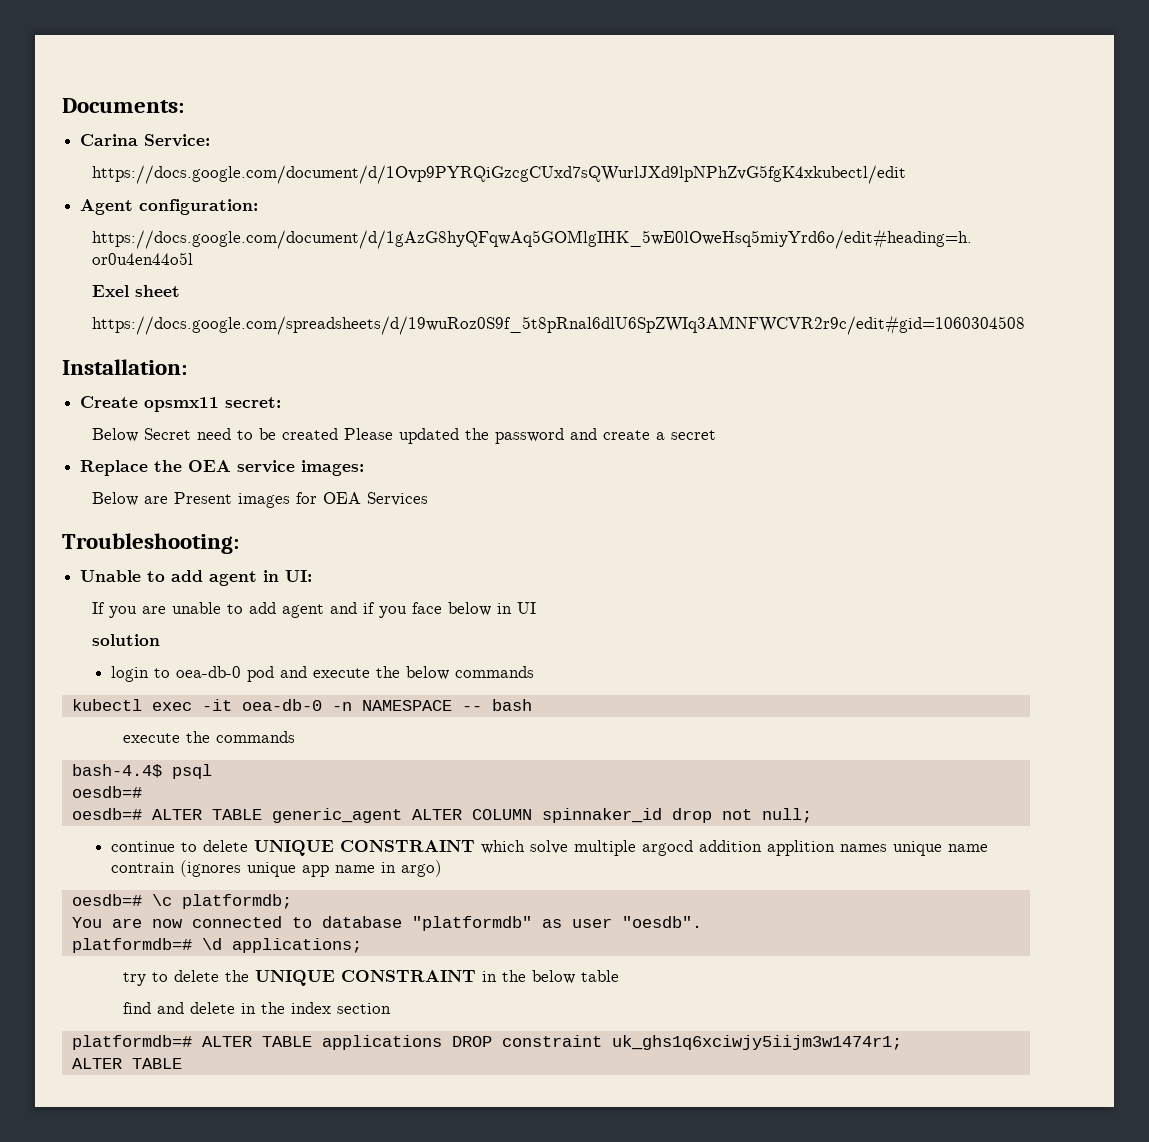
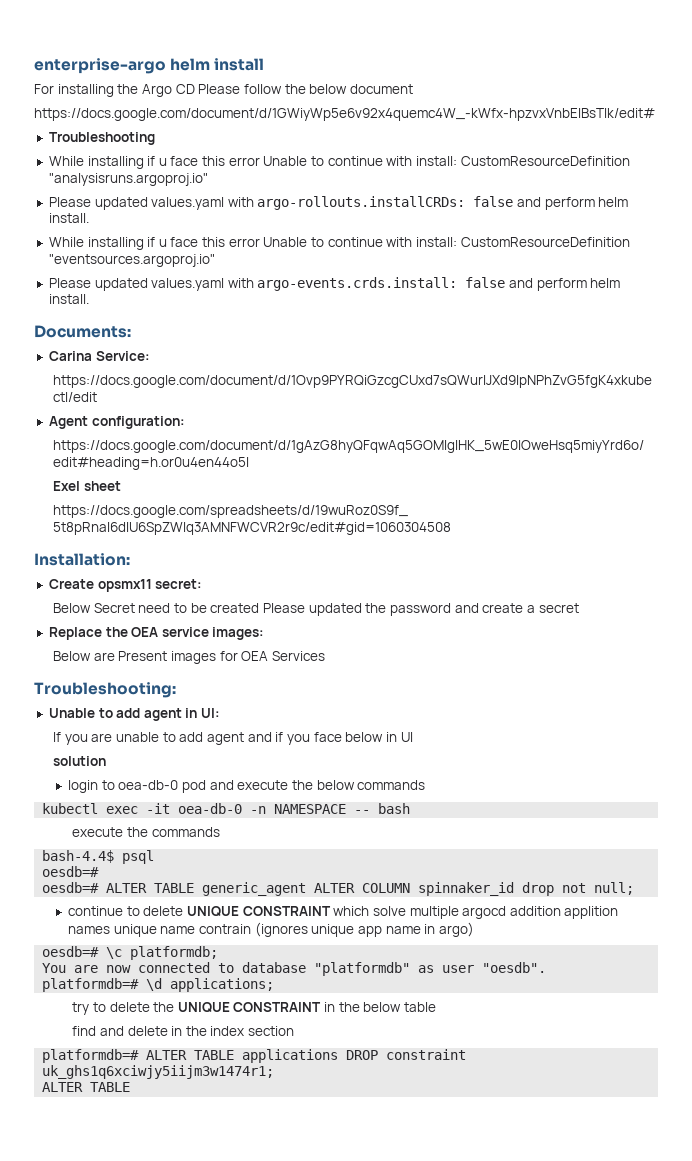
+ enterprise-argo helm install
+ For installing the Argo CD Please follow the below document
+ https://docs.google.com/document/d/1GWiyWp5e6v92x4quemc4W_-kWfx-hpzvxVnbEIBsTIk/edit#
+ Troubleshooting
+ While installing if u face this error Unable to continue with install: CustomResourceDefinition "analysisruns.argoproj.io"
+ Please updated values.yaml with argo-rollouts.installCRDs: false and perform helm install.
+ While installing if u face this error Unable to continue with install: CustomResourceDefinition "eventsources.argoproj.io"
+ Please updated values.yaml with argo-events.crds.install: false and perform helm install.

